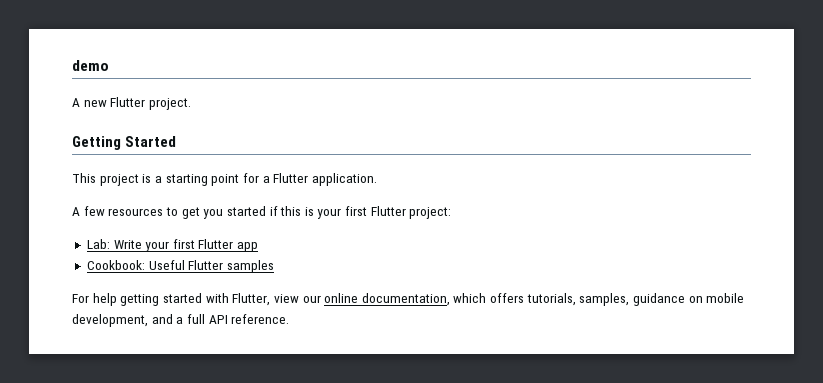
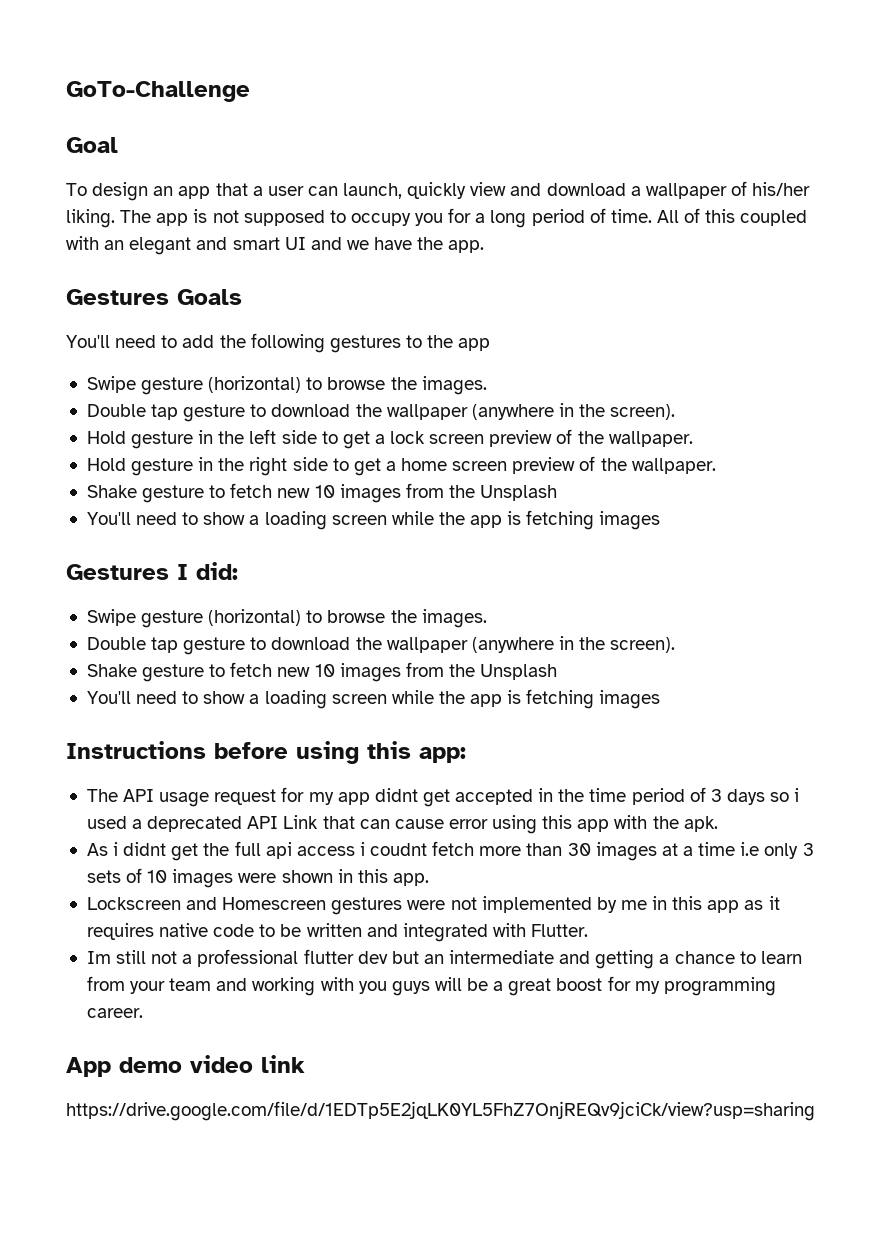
- demo
- A new Flutter project.
- Getting Started
- This project is a starting point for a Flutter application.
- A few resources to get you started if this is your first Flutter project:
- Lab: Write your first Flutter app
- Cookbook: Useful Flutter samples
- For help getting started with Flutter, view our online documentation, which offers tutorials, samples, guidance on mobile development, and a full API reference.
+ GoTo-Challenge
+ Goal
+ To design an app that a user can launch, quickly view and download a wallpaper of his/her liking. The app is not supposed to occupy you for a long period of time. All of this coupled with an elegant and smart UI and we have the app.
+ Gestures Goals
+ You'll need to add the following gestures to the app
+ Swipe gesture (horizontal) to browse the images.
+ Double tap gesture to download the wallpaper (anywhere in the screen).
+ Hold gesture in the left side to get a lock screen preview of the wallpaper.
+ Hold gesture in the right side to get a home screen preview of the wallpaper.
+ Shake gesture to fetch new 10 images from the Unsplash
+ You'll need to show a loading screen while the app is fetching images
+ Gestures I did:
+ Swipe gesture (horizontal) to browse the images.
+ Double tap gesture to download the wallpaper (anywhere in the screen).
+ Shake gesture to fetch new 10 images from the Unsplash
+ You'll need to show a loading screen while the app is fetching images
+ Instructions before using this app:
+ The API usage request for my app didnt get accepted in the time period of 3 days so i used a deprecated API Link that can cause error using this app with the apk.
+ As i didnt get the full api access i coudnt fetch more than 30 images at a time i.e only 3 sets of 10 images were shown in this app.
+ Lockscreen and Homescreen gestures were not implemented by me in this app as it requires native code to be written and integrated with Flutter.
+ Im still not a professional flutter dev but an intermediate and getting a chance to learn from your team and working with you guys will be a great boost for my programming career.
+ App demo video link
+ https://drive.google.com/file/d/1EDTp5E2jqLK0YL5FhZ7OnjREQv9jciCk/view?usp=sharing

